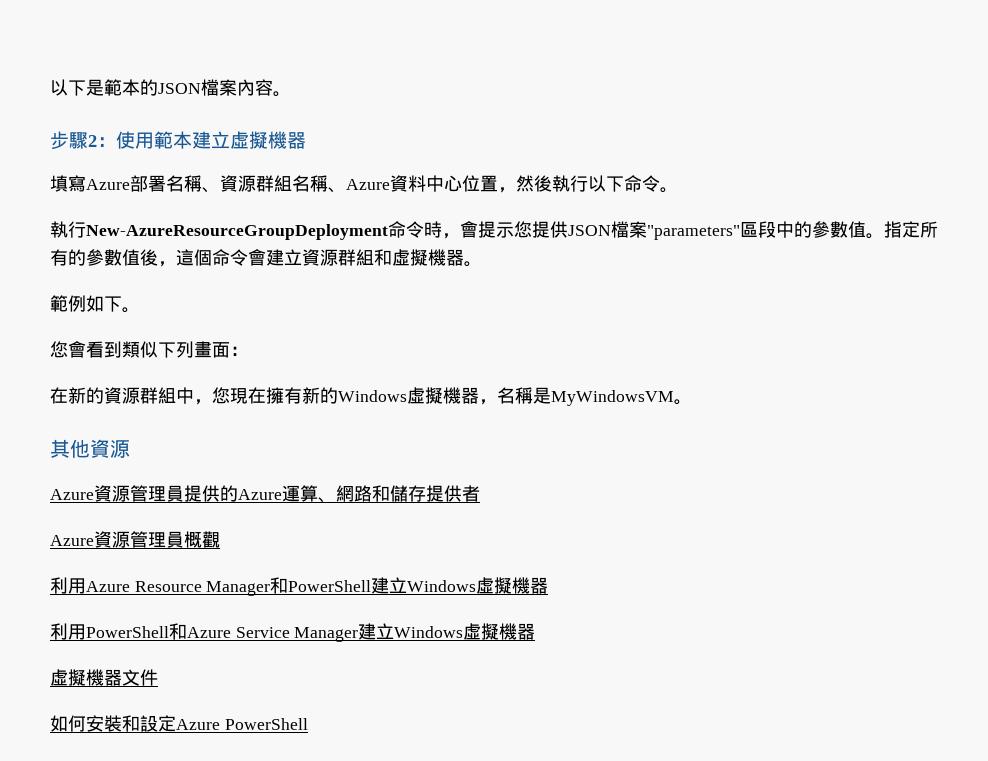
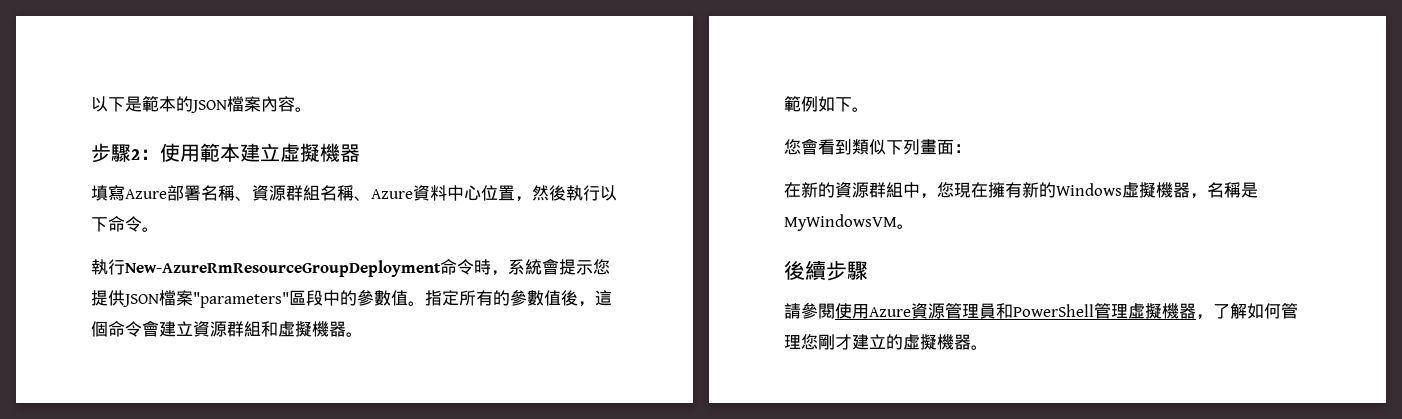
- 執行New-AzureResourceGroupDeployment命令時，會提示您提供JSON檔案"parameters"區段中的參數值。
+ 執行New-AzureRmResourceGroupDeployment命令時，系統會提示您提供JSON檔案"parameters"區段中的參數值。
- 其他資源
- Azure資源管理員提供的Azure運算、網路和儲存提供者
- Azure資源管理員概觀
- 利用Azure Resource Manager和PowerShell建立Windows虛擬機器
- 利用PowerShell和Azure Service Manager建立Windows虛擬機器
- 虛擬機器文件
- 如何安裝和設定Azure PowerShell
+ 後續步驟
+ 請參閱使用Azure資源管理員和PowerShell管理虛擬機器，了解如何管理您剛才建立的虛擬機器。

